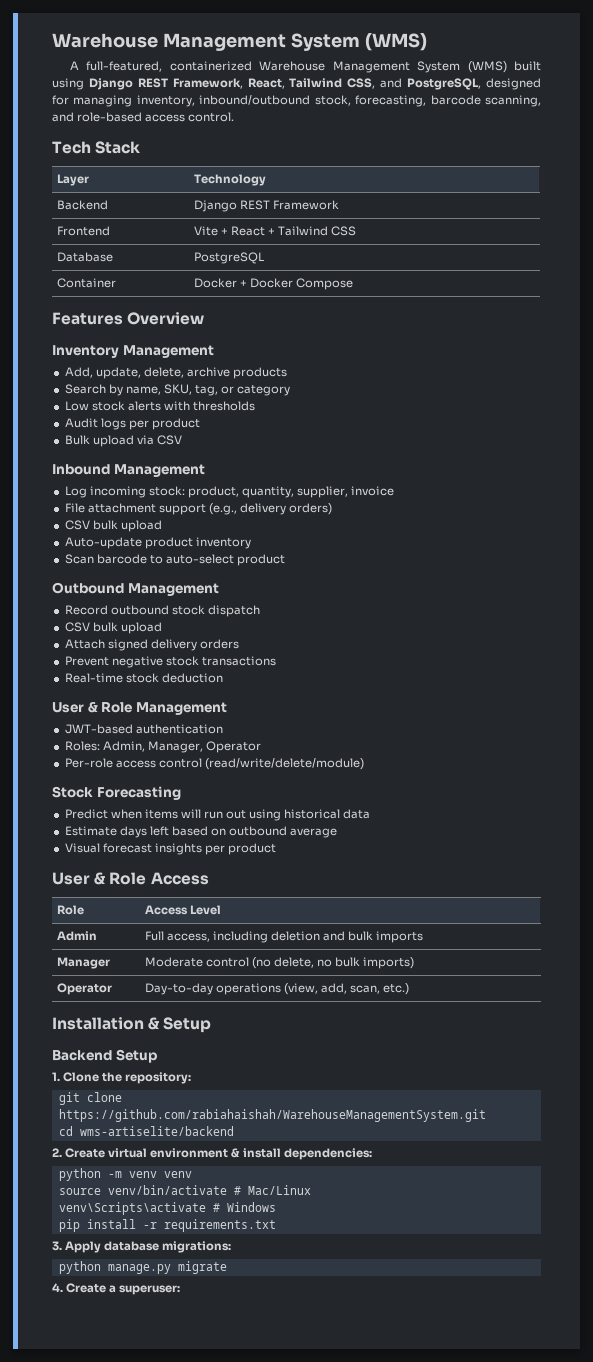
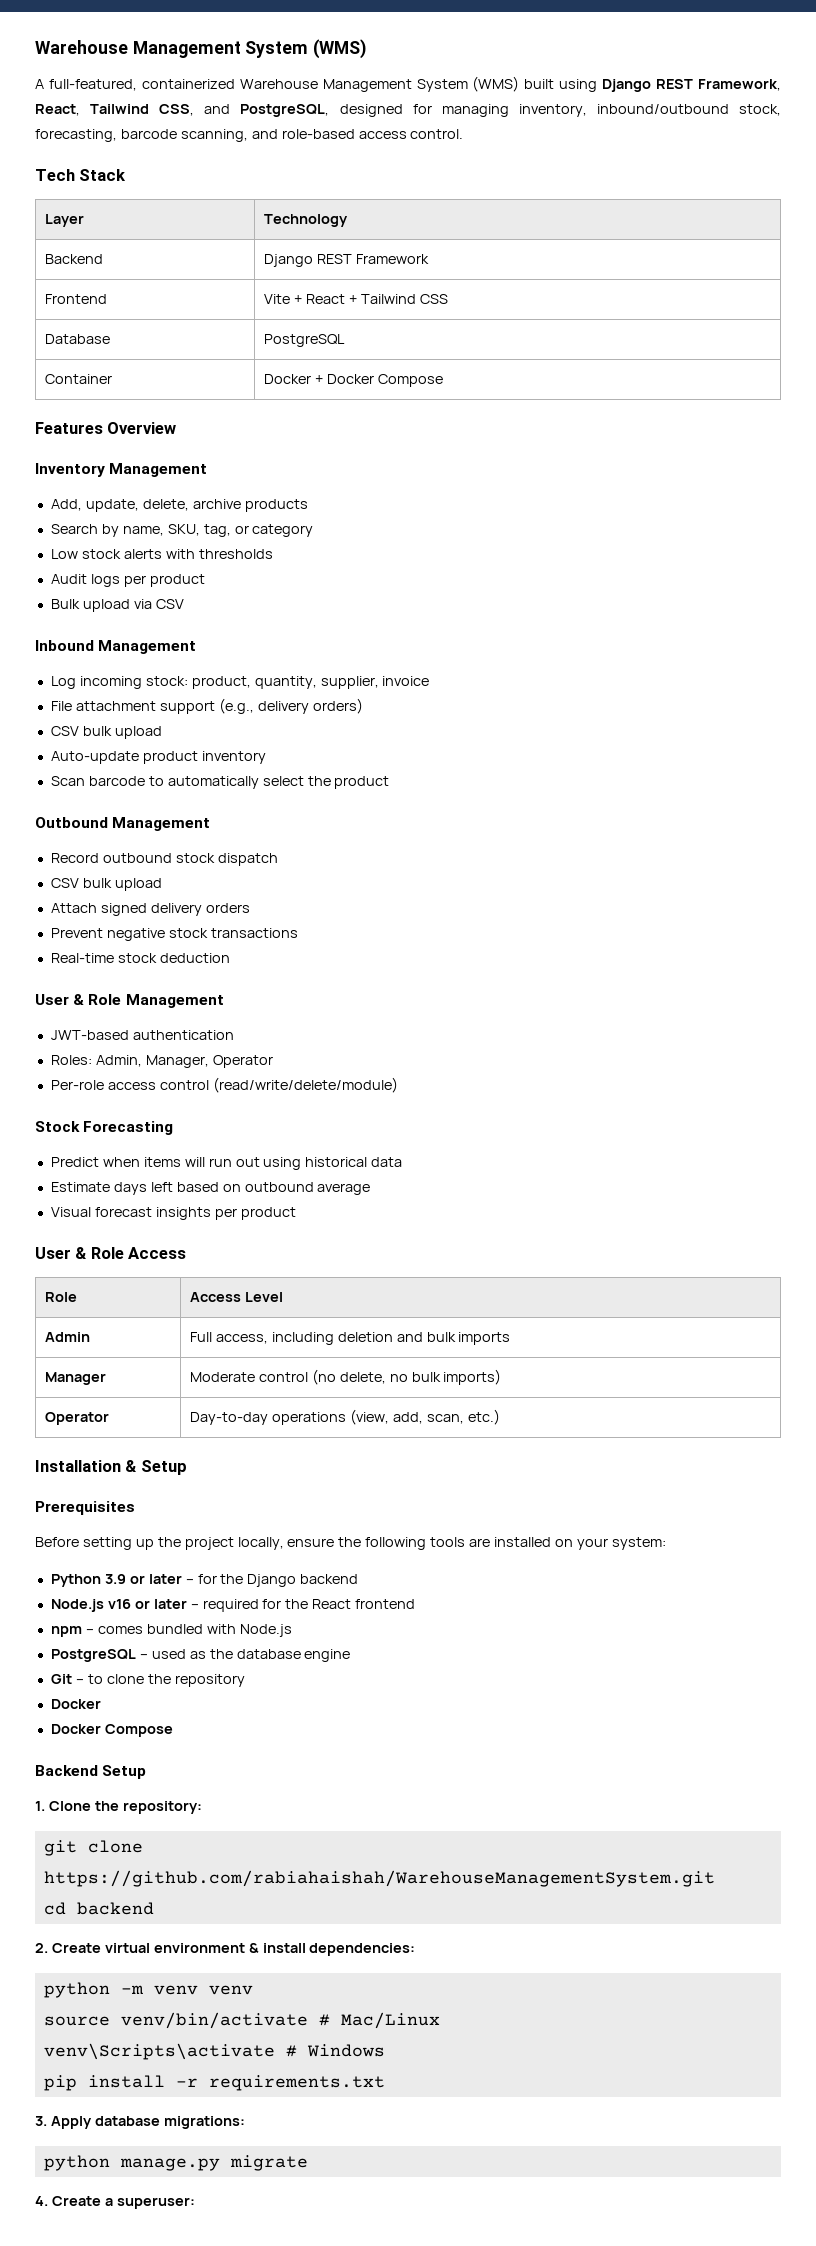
- Scan barcode to auto-select product
+ Scan barcode to automatically select the product
+ Prerequisites
+ Before setting up the project locally, ensure the following tools are installed on your system:
+ Python 3.9 or later – for the Django backend
+ Node.js v16 or later – required for the React frontend
+ npm – comes bundled with Node.js
+ PostgreSQL – used as the database engine
+ Git – to clone the repository
+ Docker
+ Docker Compose
- cd wms-artiselite/backend
+ cd backend

